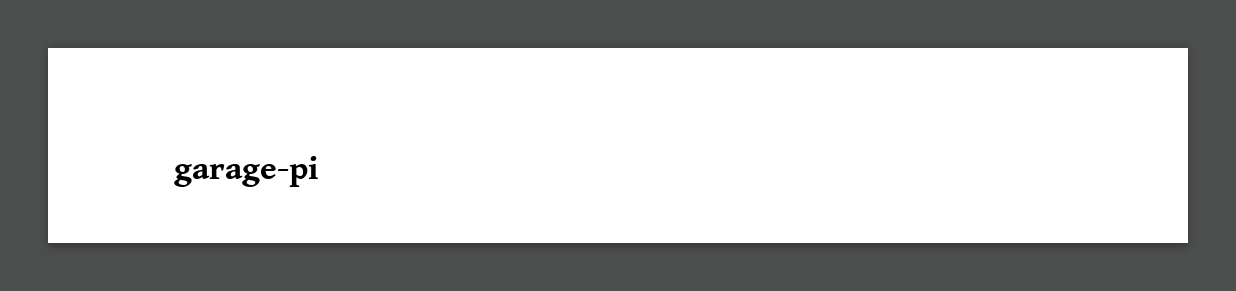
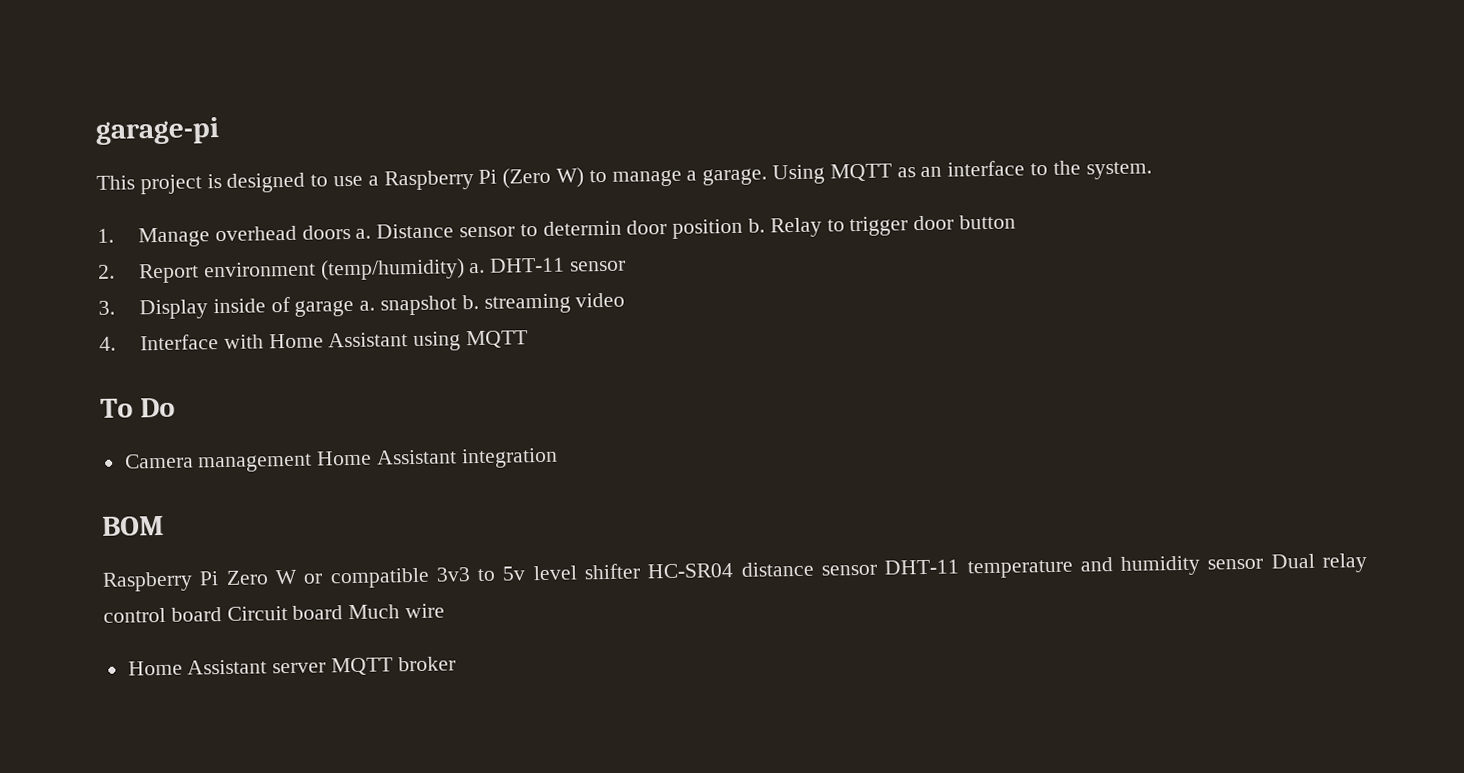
+ This project is designed to use a Raspberry Pi (Zero W) to manage a garage. Using MQTT as an interface to the system.
+ 1. Manage overhead doors a. Distance sensor to determin door position b. Relay to trigger door button
+ 2. Report environment (temp/humidity) a. DHT-11 sensor
+ 3. Display inside of garage a. snapshot b. streaming video
+ 4. Interface with Home Assistant using MQTT
+ To Do
+ Camera management Home Assistant integration
+ BOM
+ Raspberry Pi Zero W or compatible 3v3 to 5v level shifter HC-SR04 distance sensor DHT-11 temperature and humidity sensor Dual relay control board Circuit board Much wire
+ Home Assistant server MQTT broker

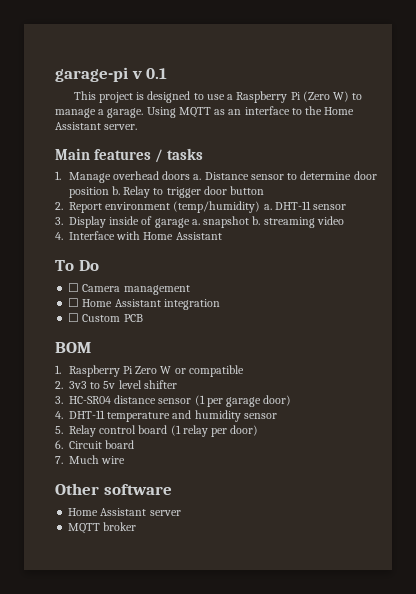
- garage-pi
+ garage-pi v 0.1
- Using MQTT as an interface to the system.
+ Using MQTT as an interface to the Home Assistant server.
+ Main features / tasks
- Distance sensor to determin door position b.
+ Distance sensor to determine door position b.
- 4. Interface with Home Assistant using MQTT
+ 4. Interface with Home Assistant
- Camera management Home Assistant integration
+ ☐ Camera management
+ ☐ Home Assistant integration
+ ☐ Custom PCB
- Raspberry Pi Zero W or compatible 3v3 to 5v level shifter HC-SR04 distance sensor DHT-11 temperature and humidity sensor Dual relay control board Circuit board Much wire
+ 1. Raspberry Pi Zero W or compatible
+ 2. 3v3 to 5v level shifter
+ 3. HC-SR04 distance sensor (1 per garage door)
+ 4. DHT-11 temperature and humidity sensor
+ 5. Relay control board (1 relay per door)
+ 6. Circuit board
+ 7. Much wire
+ Other software
- Home Assistant server MQTT broker
+ Home Assistant server
+ MQTT broker

